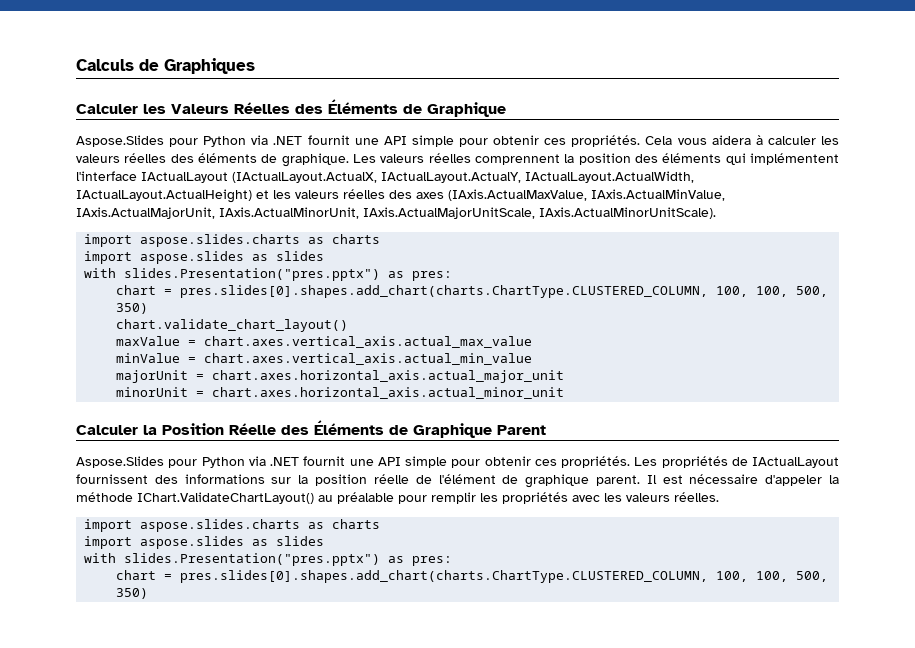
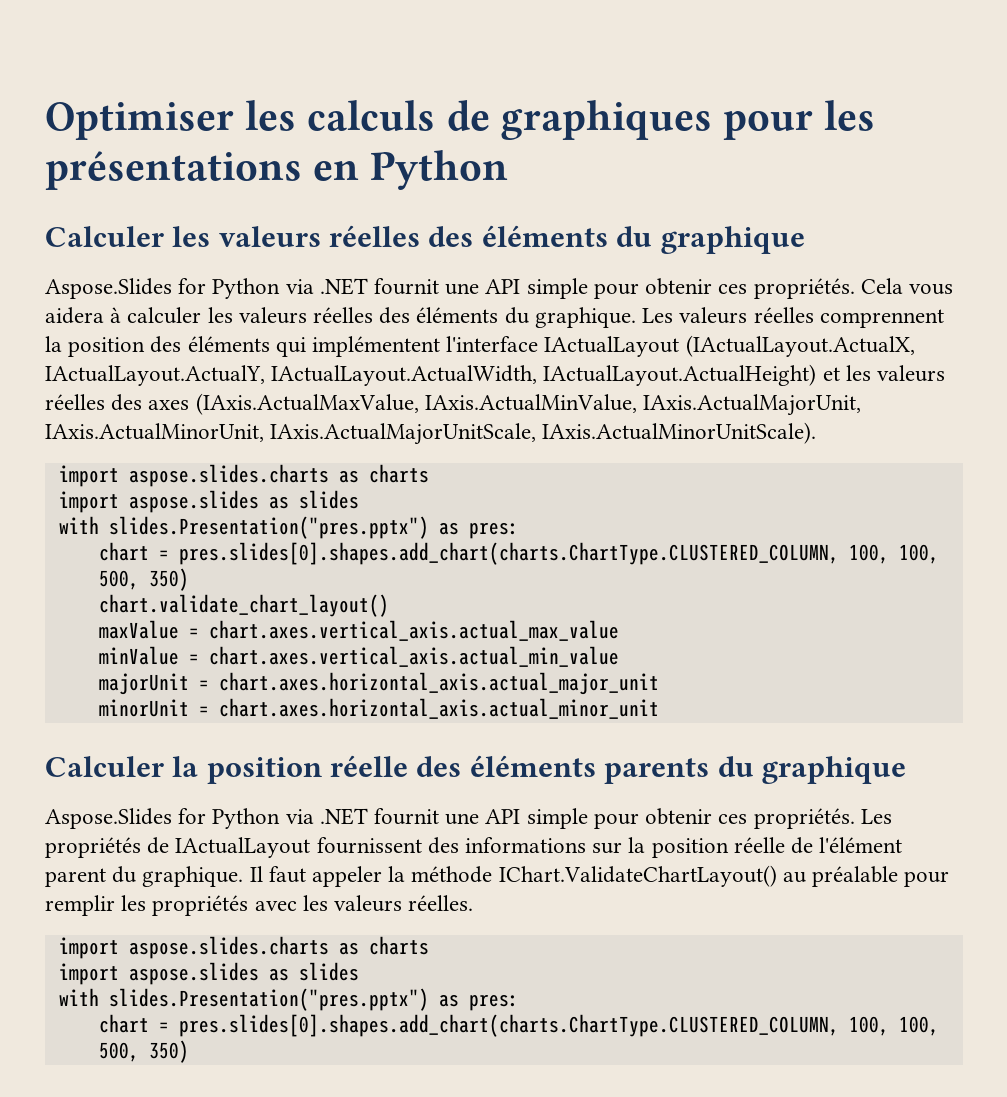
- Calculs de Graphiques
- Calculer les Valeurs Réelles des Éléments de Graphique
- Aspose.Slides pour Python via .NET fournit une API simple pour obtenir ces propriétés.
+ Optimiser les calculs de graphiques pour les présentations en Python
+ Calculer les valeurs réelles des éléments du graphique
+ Aspose.Slides for Python via .NET fournit une API simple pour obtenir ces propriétés.
- Cela vous aidera à calculer les valeurs réelles des éléments de graphique.
+ Cela vous aidera à calculer les valeurs réelles des éléments du graphique.
- Calculer la Position Réelle des Éléments de Graphique Parent
- Aspose.Slides pour Python via .NET fournit une API simple pour obtenir ces propriétés.
+ Calculer la position réelle des éléments parents du graphique
+ Aspose.Slides for Python via .NET fournit une API simple pour obtenir ces propriétés.
- Les propriétés de IActualLayout fournissent des informations sur la position réelle de l'élément de graphique parent. Il est nécessaire d'appeler la méthode IChart.ValidateChartLayout() au préalable pour remplir les propriétés avec les valeurs réelles.
+ Les propriétés de IActualLayout fournissent des informations sur la position réelle de l'élément parent du graphique. Il faut appeler la méthode IChart.ValidateChartLayout() au préalable pour remplir les propriétés avec les valeurs réelles.

